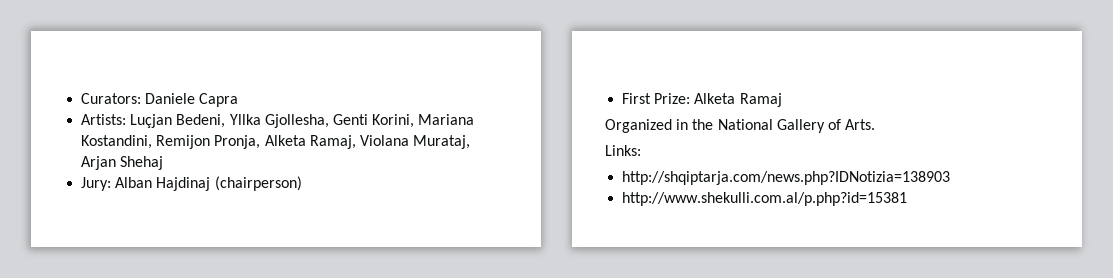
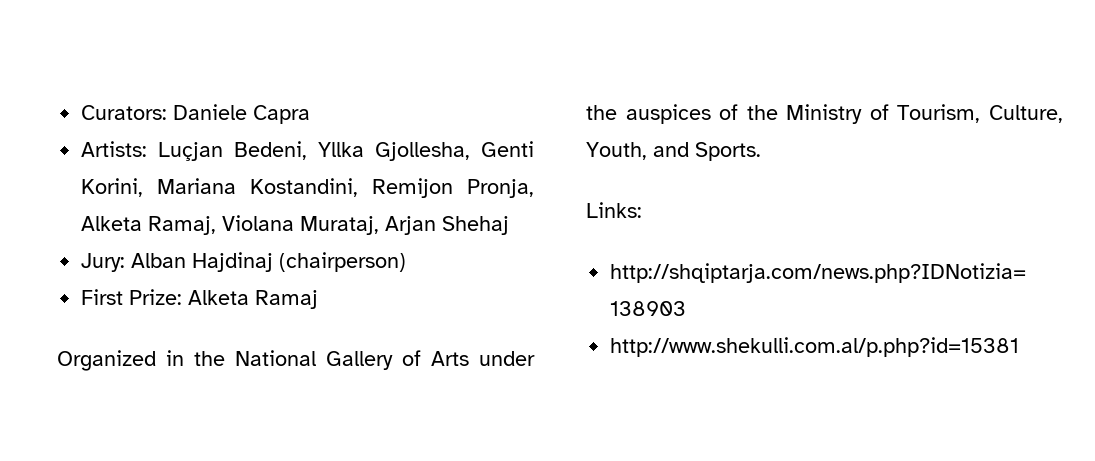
- Organized in the National Gallery of Arts.
+ Organized in the National Gallery of Arts under the auspices of the Ministry of Tourism, Culture, Youth, and Sports.

